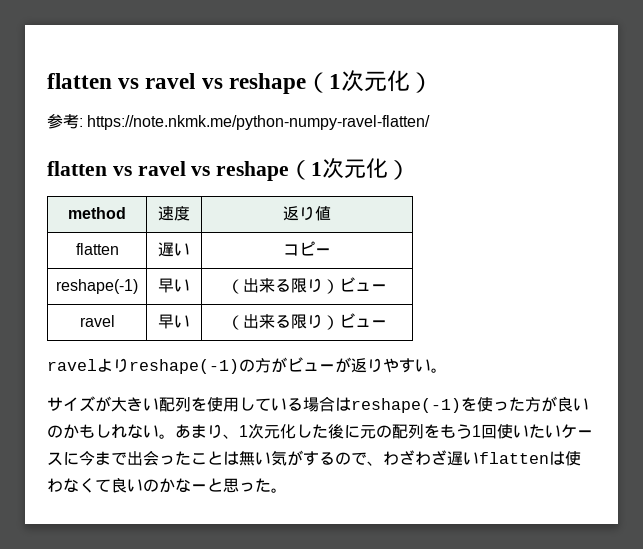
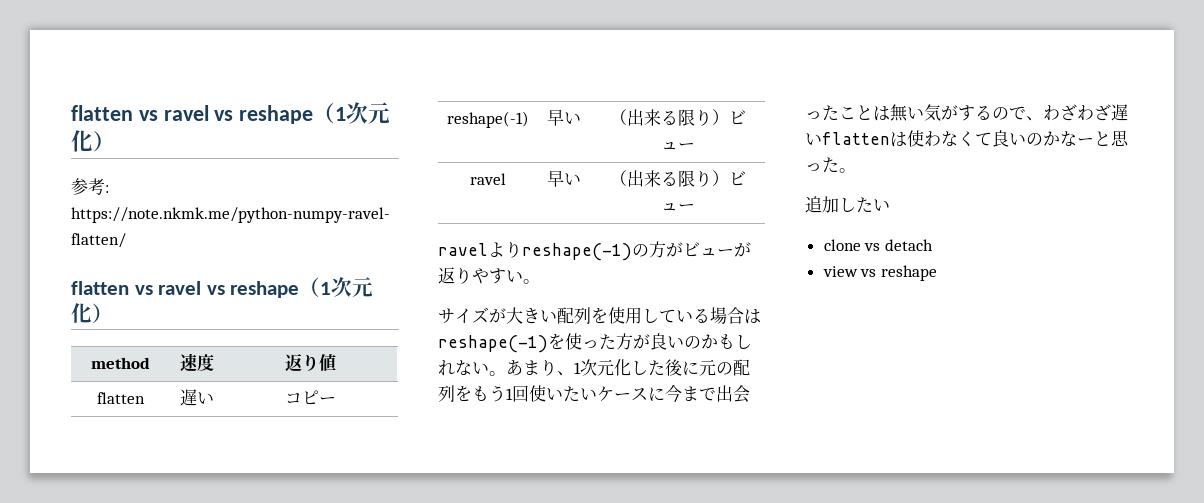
+ 追加したい
+ clone vs detach
+ view vs reshape

